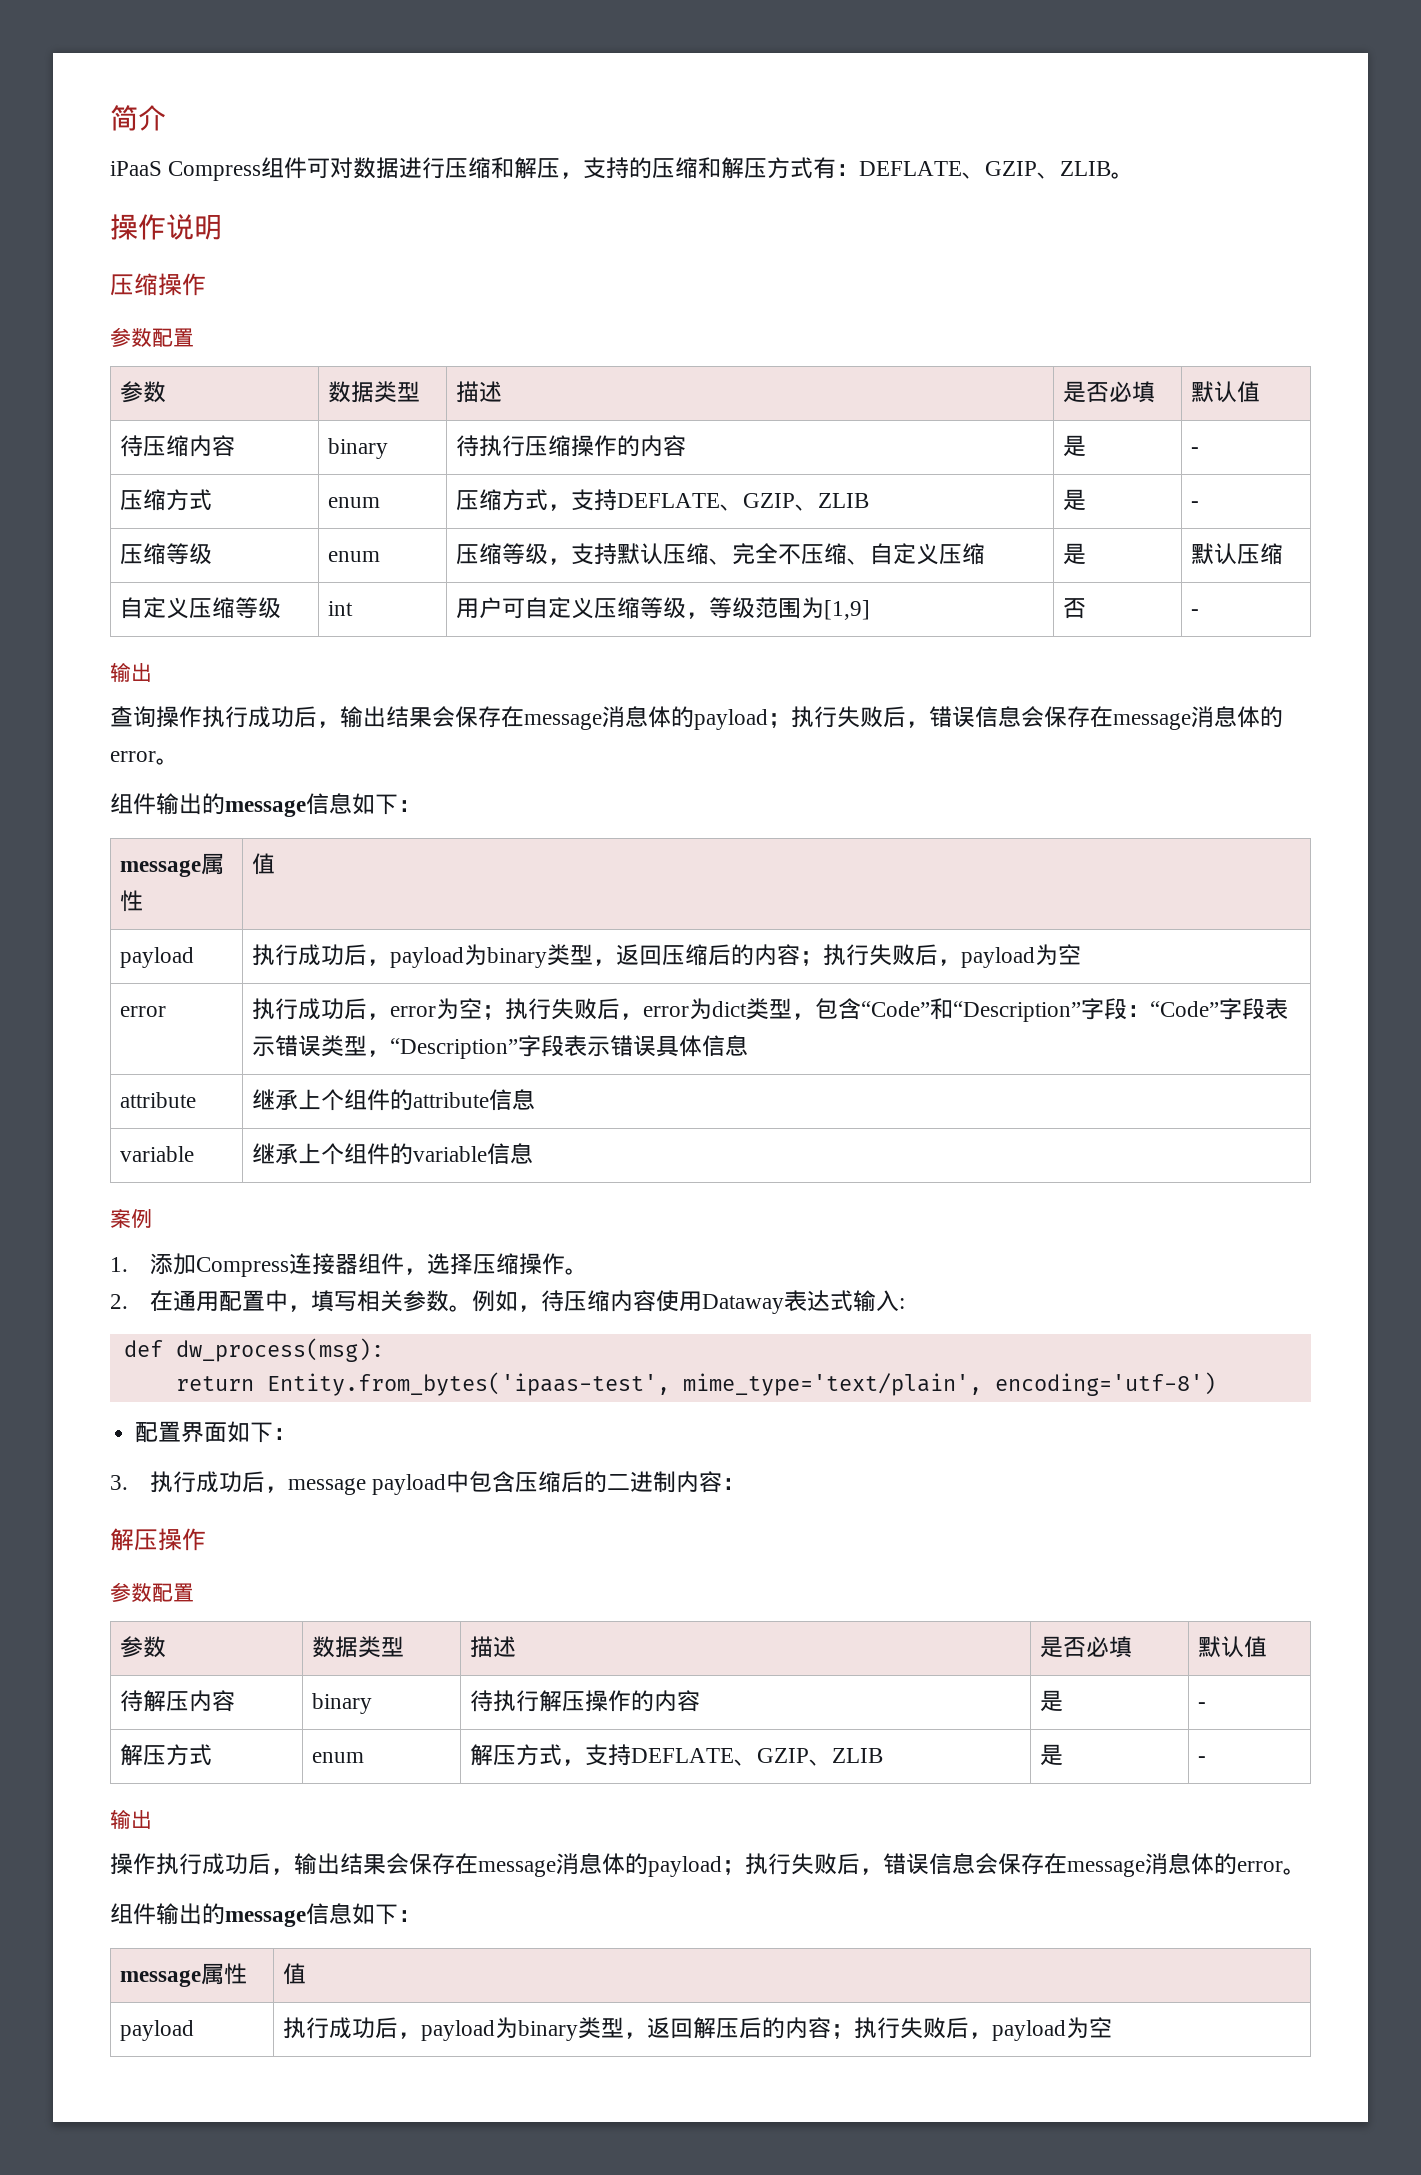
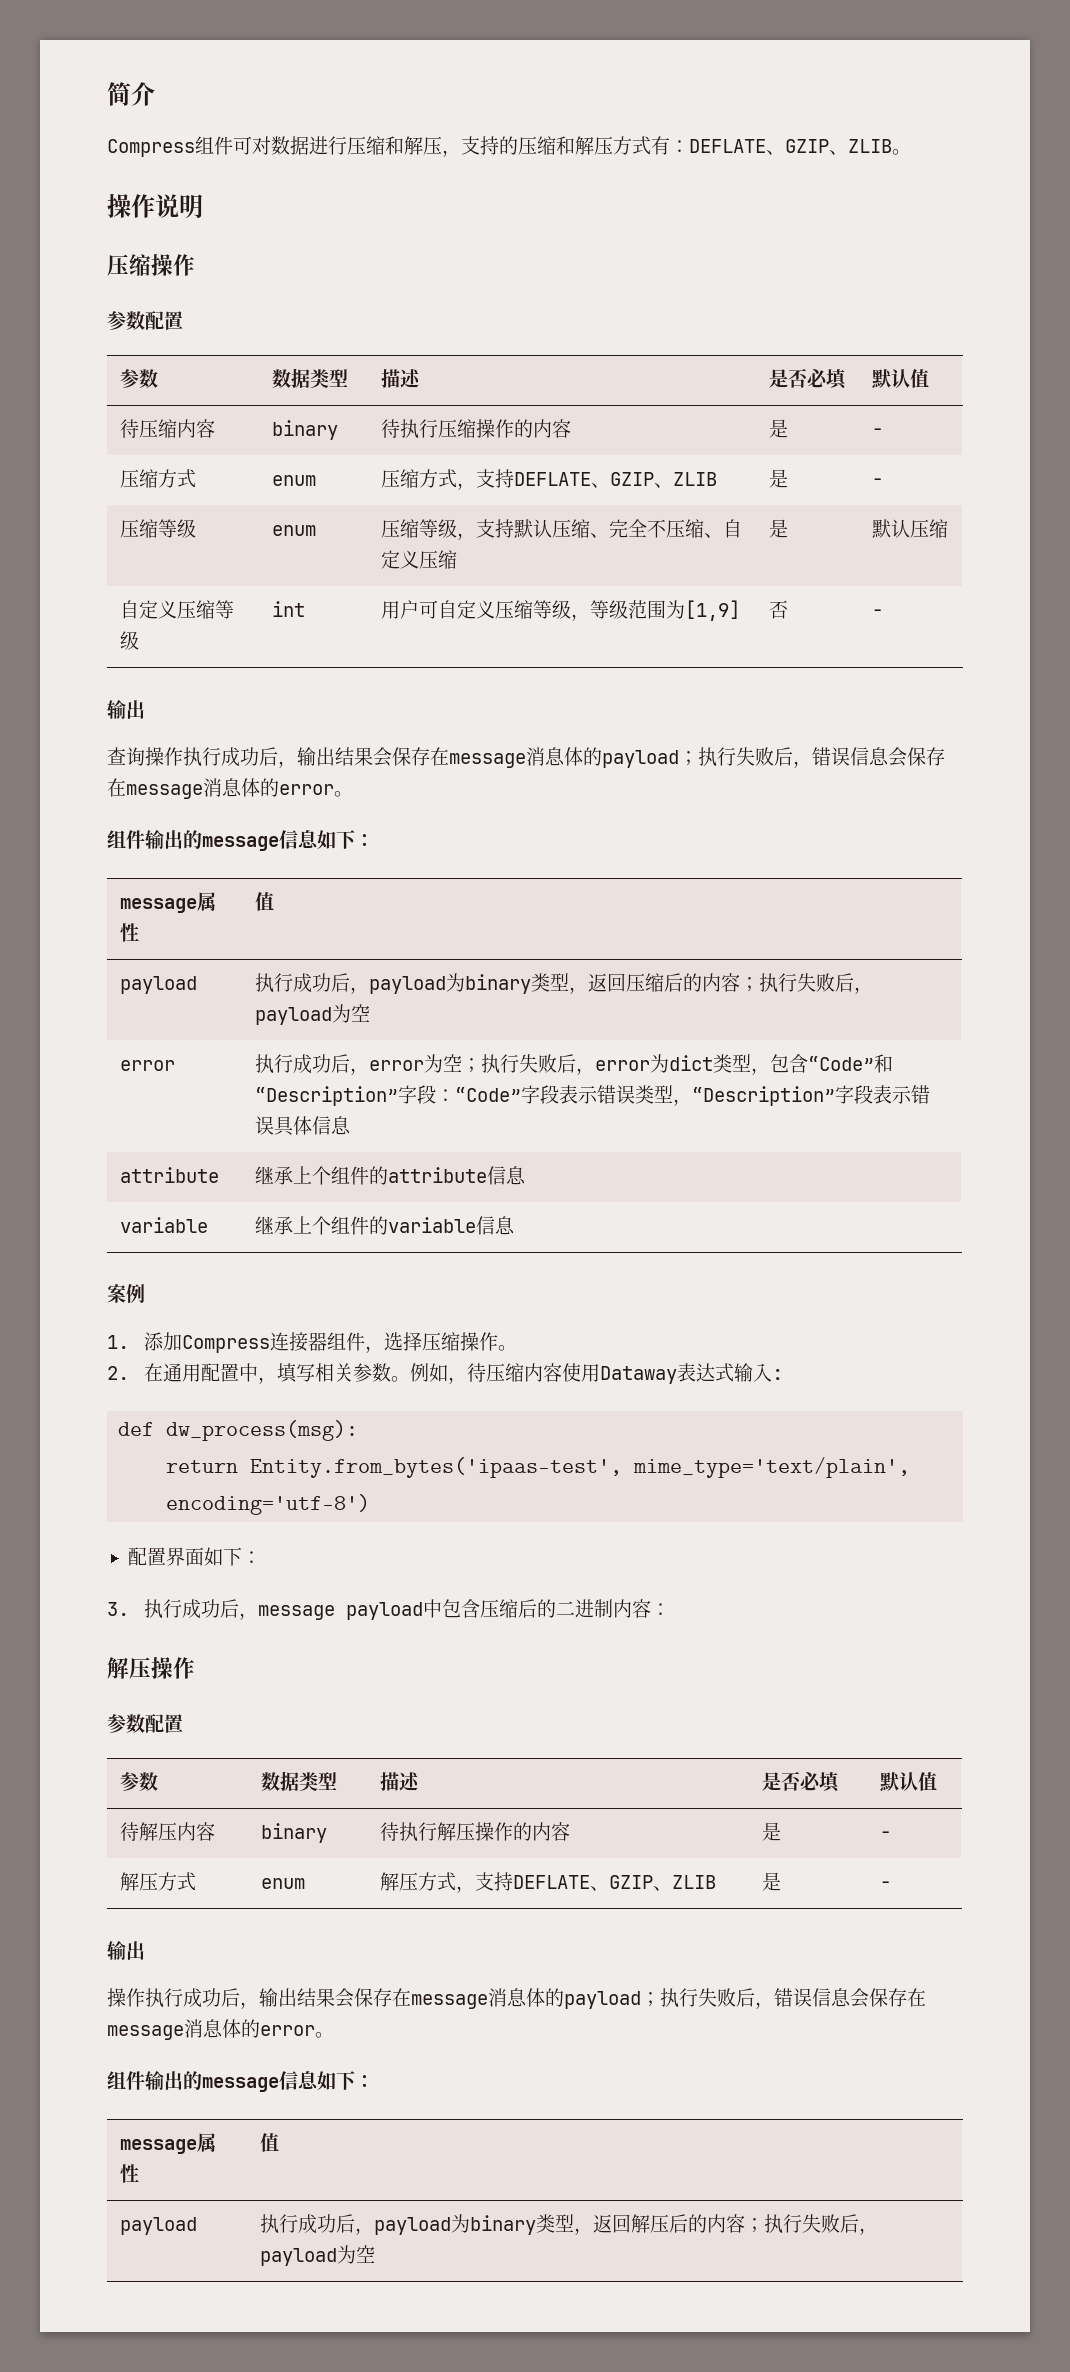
- iPaaS Compress组件可对数据进行压缩和解压，支持的压缩和解压方式有：DEFLATE、GZIP、ZLIB。
+ Compress组件可对数据进行压缩和解压，支持的压缩和解压方式有：DEFLATE、GZIP、ZLIB。

